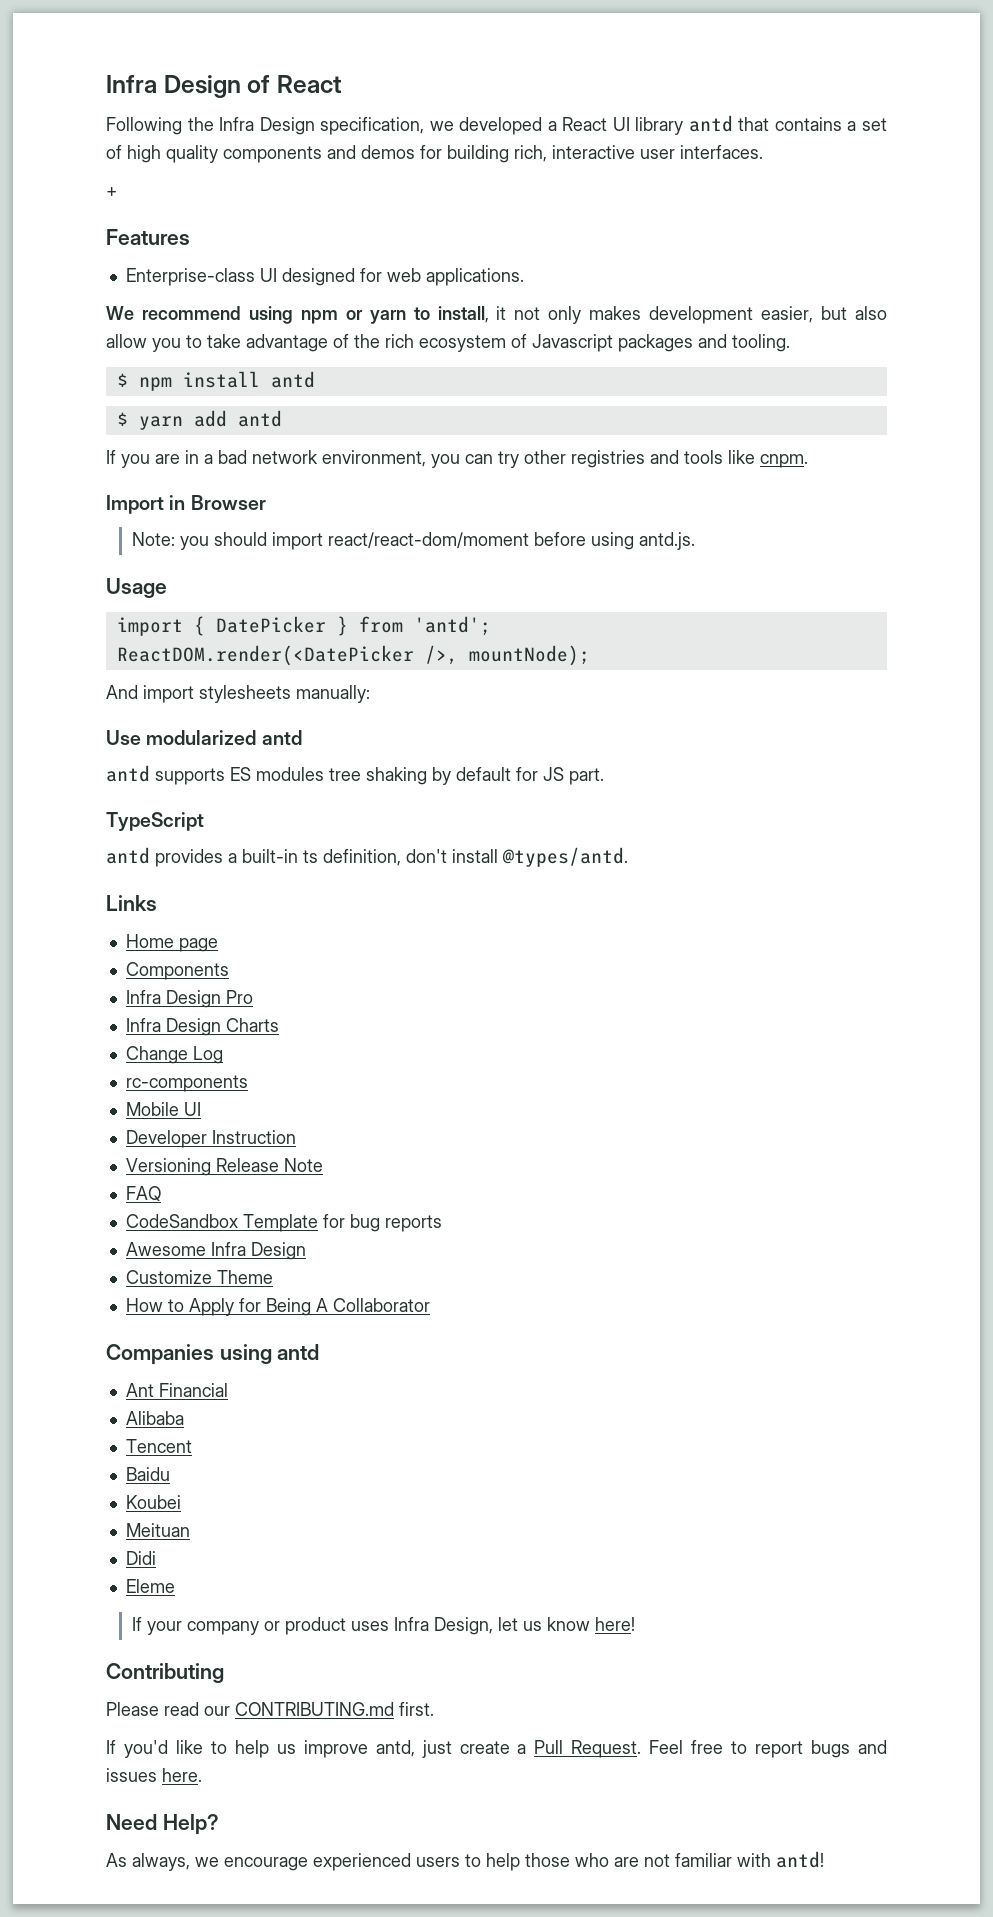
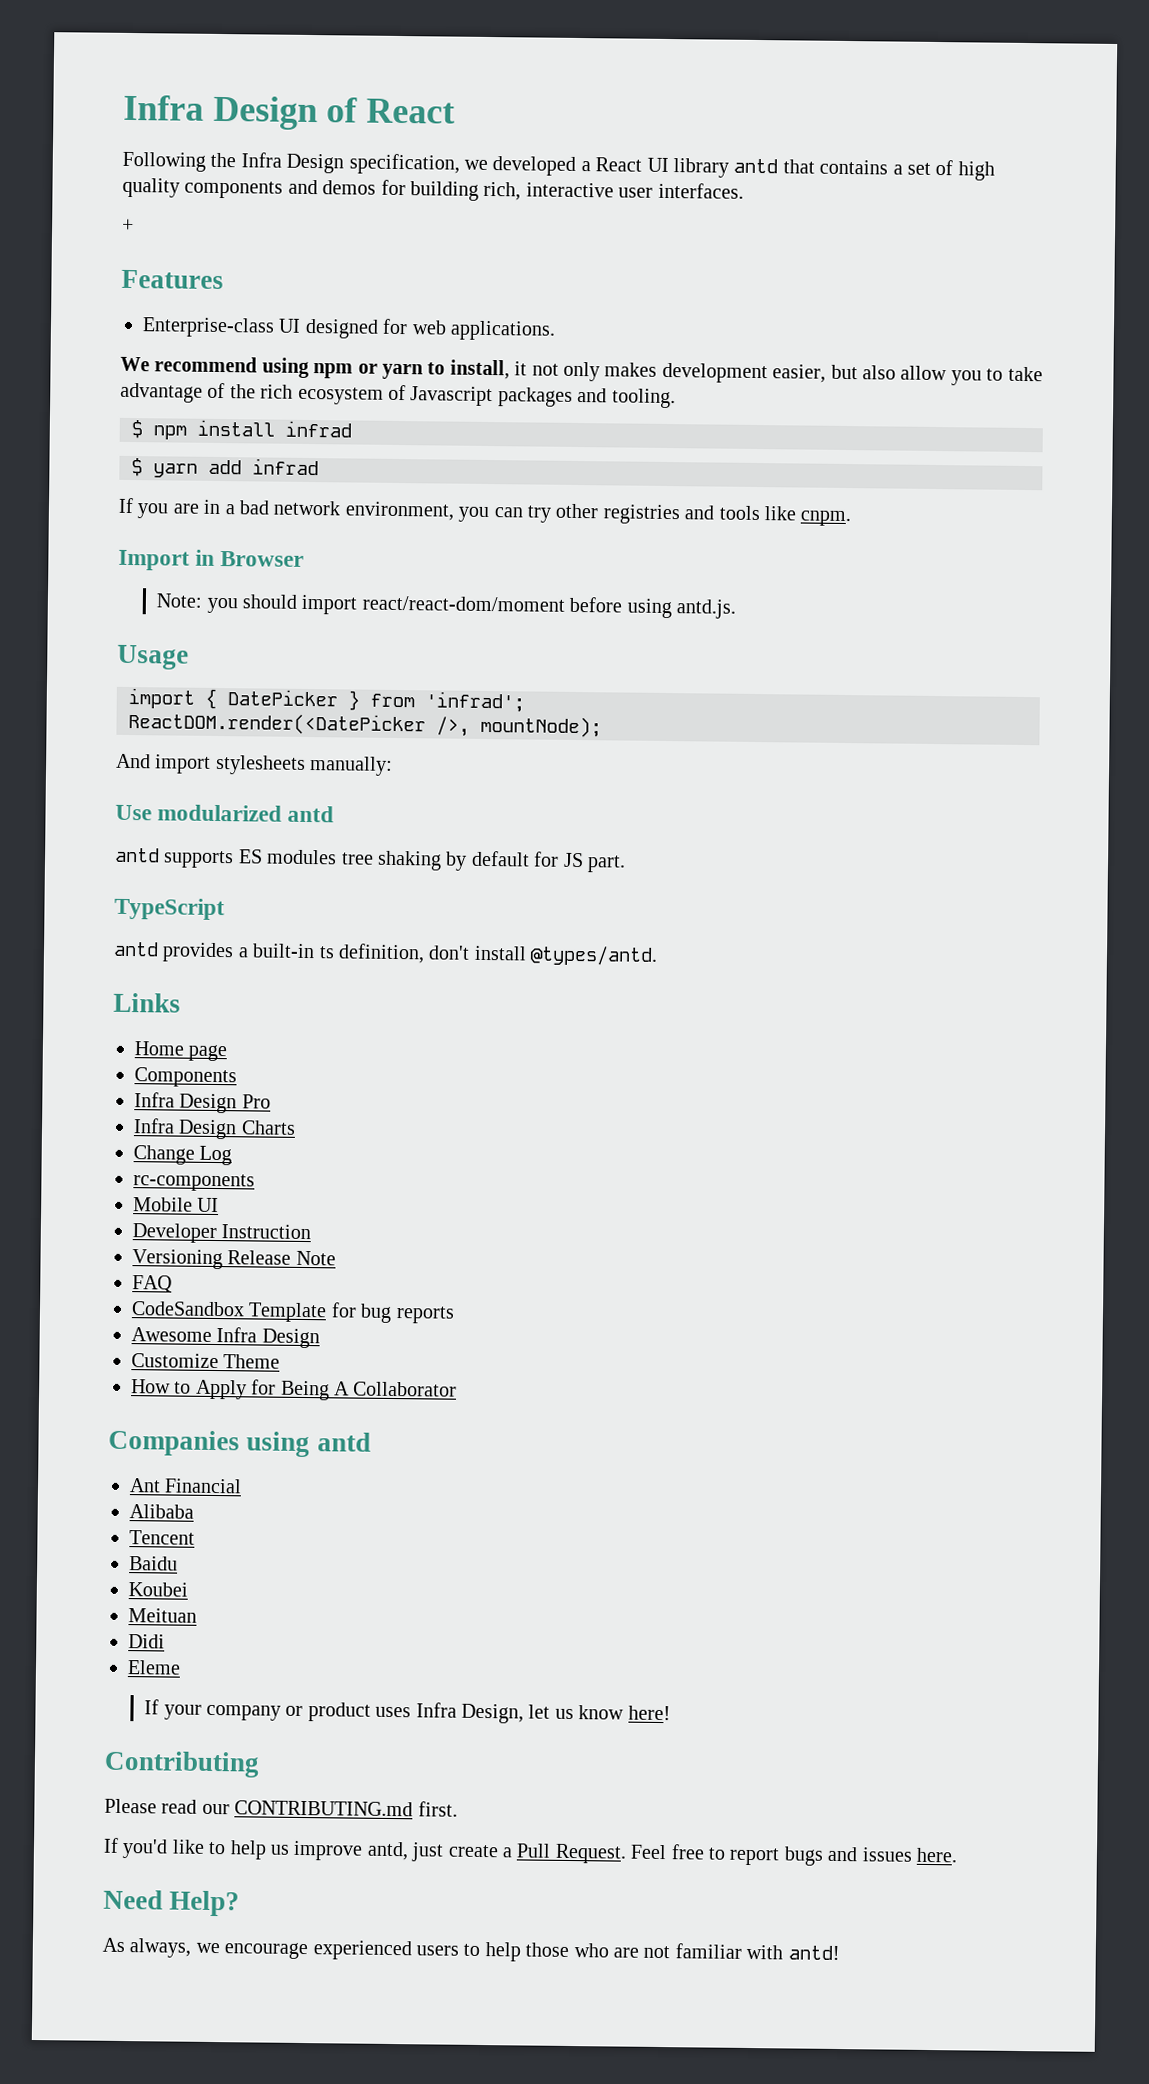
- $ npm install antd
+ $ npm install infrad
- $ yarn add antd
+ $ yarn add infrad
- import { DatePicker } from 'antd';
+ import { DatePicker } from 'infrad';

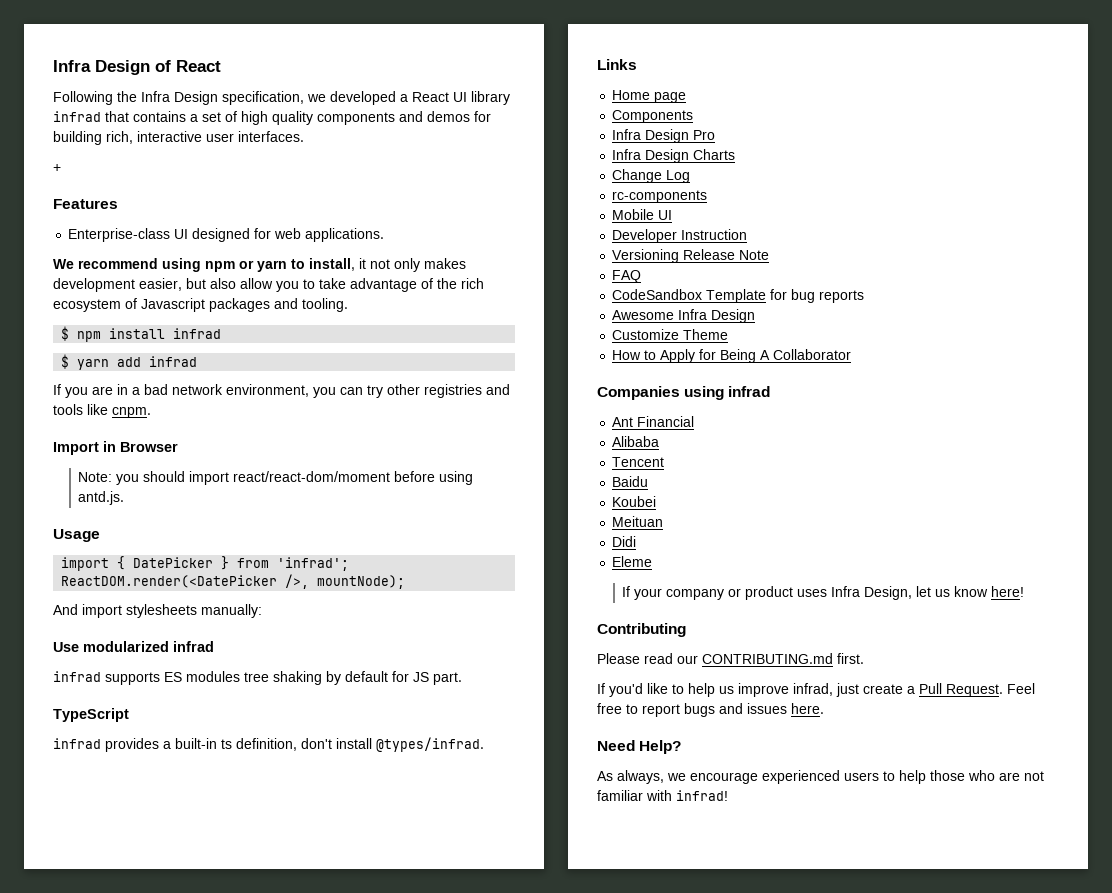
- Following the Infra Design specification, we developed a React UI library antd that contains a set of high quality components and demos for building rich, interactive user interfaces.
+ Following the Infra Design specification, we developed a React UI library infrad that contains a set of high quality components and demos for building rich, interactive user interfaces.
- Use modularized antd
- antd supports ES modules tree shaking by default for JS part.
+ Use modularized infrad
+ infrad supports ES modules tree shaking by default for JS part.
- antd provides a built-in ts definition, don't install @types/antd.
+ infrad provides a built-in ts definition, don't install @types/infrad.
- Companies using antd
+ Companies using infrad
- If you'd like to help us improve antd, just create a Pull Request.
+ If you'd like to help us improve infrad, just create a Pull Request.
- As always, we encourage experienced users to help those who are not familiar with antd!
+ As always, we encourage experienced users to help those who are not familiar with infrad!

